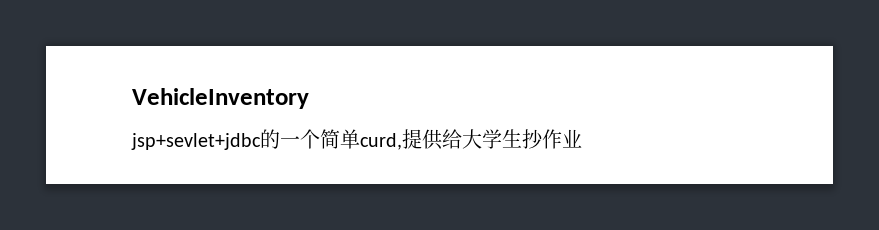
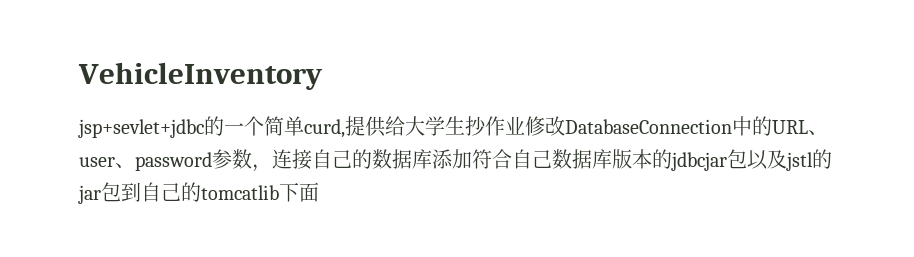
- jsp+sevlet+jdbc的一个简单curd,提供给大学生抄作业
+ jsp+sevlet+jdbc的一个简单curd,提供给大学生抄作业修改DatabaseConnection中的URL、user、password参数，连接自己的数据库添加符合自己数据库版本的jdbcjar包以及jstl的jar包到自己的tomcatlib下面

